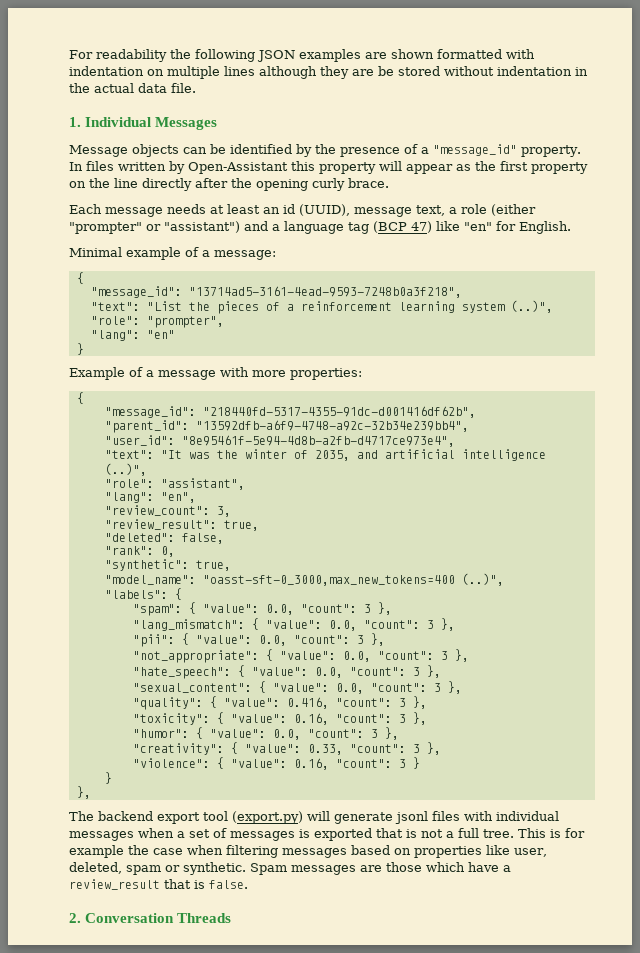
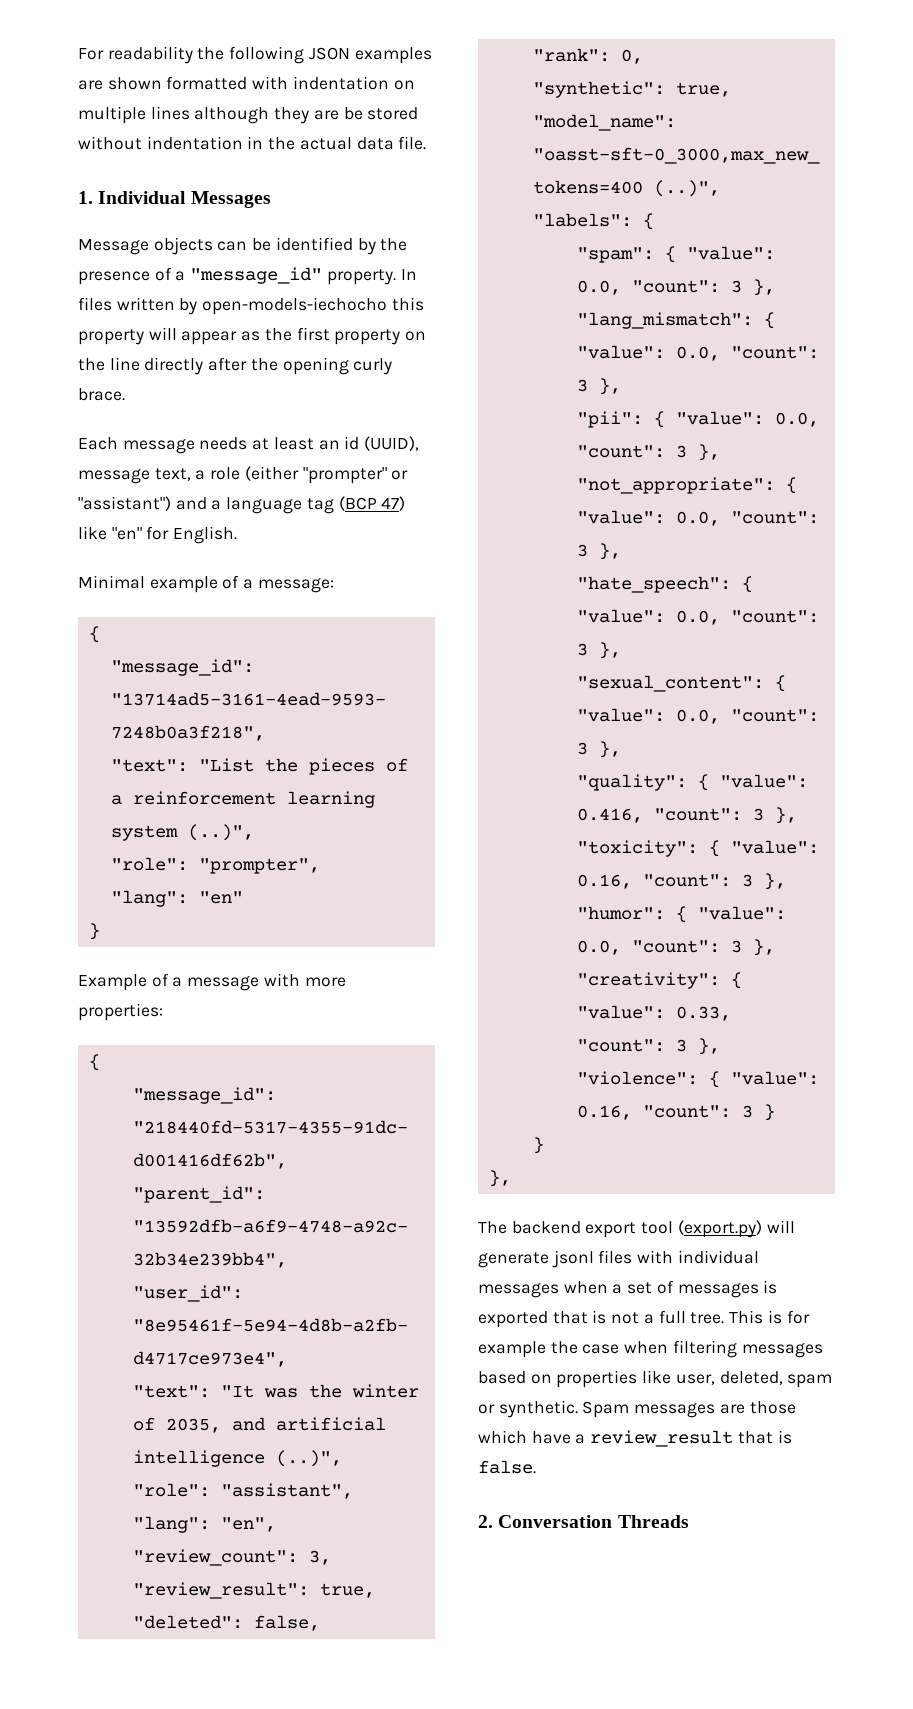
- In files written by Open-Assistant this property will appear as the first property on the line directly after the opening curly brace.
+ In files written by open-models-iechocho this property will appear as the first property on the line directly after the opening curly brace.

